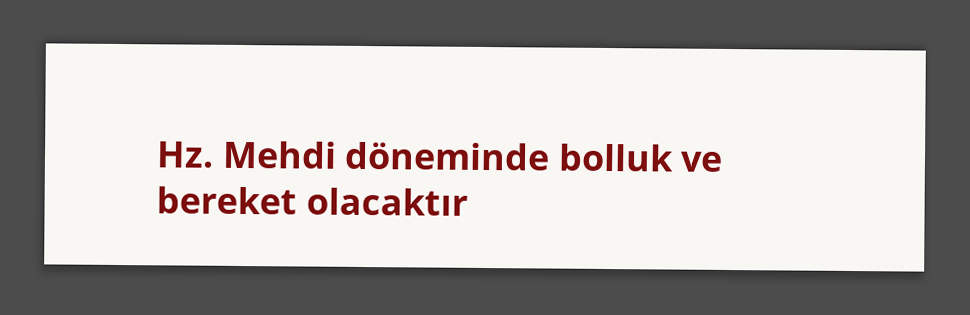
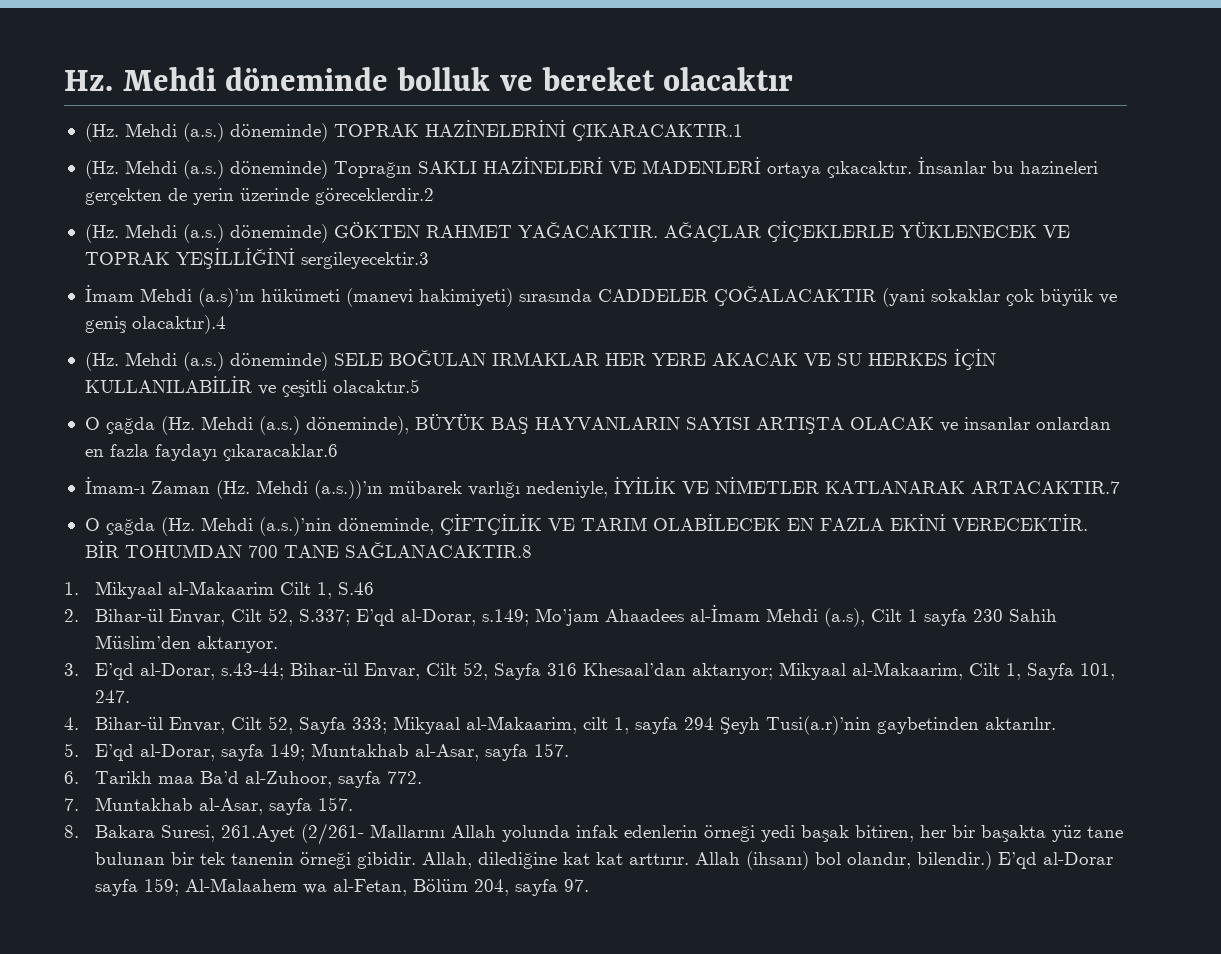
+ (Hz. Mehdi (a.s.) döneminde) TOPRAK HAZİNELERİNİ ÇIKARACAKTIR.1
+ (Hz. Mehdi (a.s.) döneminde) Toprağın SAKLI HAZİNELERİ VE MADENLERİ ortaya çıkacaktır. İnsanlar bu hazineleri gerçekten de yerin üzerinde göreceklerdir.2
+ (Hz. Mehdi (a.s.) döneminde) GÖKTEN RAHMET YAĞACAKTIR. AĞAÇLAR ÇİÇEKLERLE YÜKLENECEK VE TOPRAK YEŞİLLİĞİNİ sergileyecektir.3
+ İmam Mehdi (a.s)’ın hükümeti (manevi hakimiyeti) sırasında CADDELER ÇOĞALACAKTIR (yani sokaklar çok büyük ve geniş olacaktır).4
+ (Hz. Mehdi (a.s.) döneminde) SELE BOĞULAN IRMAKLAR HER YERE AKACAK VE SU HERKES İÇİN KULLANILABİLİR ve çeşitli olacaktır.5
+ O çağda (Hz. Mehdi (a.s.) döneminde), BÜYÜK BAŞ HAYVANLARIN SAYISI ARTIŞTA OLACAK ve insanlar onlardan en fazla faydayı çıkaracaklar.6
+ İmam-ı Zaman (Hz. Mehdi (a.s.))’ın mübarek varlığı nedeniyle, İYİLİK VE NİMETLER KATLANARAK ARTACAKTIR.7
+ O çağda (Hz. Mehdi (a.s.)’nin döneminde, ÇİFTÇİLİK VE TARIM OLABİLECEK EN FAZLA EKİNİ VERECEKTİR. BİR TOHUMDAN 700 TANE SAĞLANACAKTIR.8
+ 1. Mikyaal al-Makaarim Cilt 1, S.46
+ 2. Bihar-ül Envar, Cilt 52, S.337; E’qd al-Dorar, s.149; Mo’jam Ahaadees al-İmam Mehdi (a.s), Cilt 1 sayfa 230 Sahih Müslim’den aktarıyor.
+ 3. E’qd al-Dorar, s.43-44; Bihar-ül Envar, Cilt 52, Sayfa 316 Khesaal’dan aktarıyor; Mikyaal al-Makaarim, Cilt 1, Sayfa 101, 247.
+ 4. Bihar-ül Envar, Cilt 52, Sayfa 333; Mikyaal al-Makaarim, cilt 1, sayfa 294 Şeyh Tusi(a.r)’nin gaybetinden aktarılır.
+ 5. E’qd al-Dorar, sayfa 149; Muntakhab al-Asar, sayfa 157.
+ 6. Tarikh maa Ba’d al-Zuhoor, sayfa 772.
+ 7. Muntakhab al-Asar, sayfa 157.
+ 8. Bakara Suresi, 261.Ayet (2/261- Mallarını Allah yolunda infak edenlerin örneği yedi başak bitiren, her bir başakta yüz tane bulunan bir tek tanenin örneği gibidir. Allah, dilediğine kat kat arttırır. Allah (ihsanı) bol olandır, bilendir.) E’qd al-Dorar sayfa 159; Al-Malaahem wa al-Fetan, Bölüm 204, sayfa 97.

